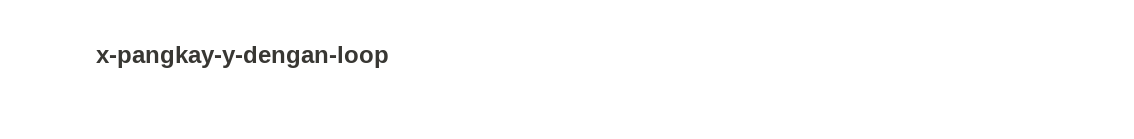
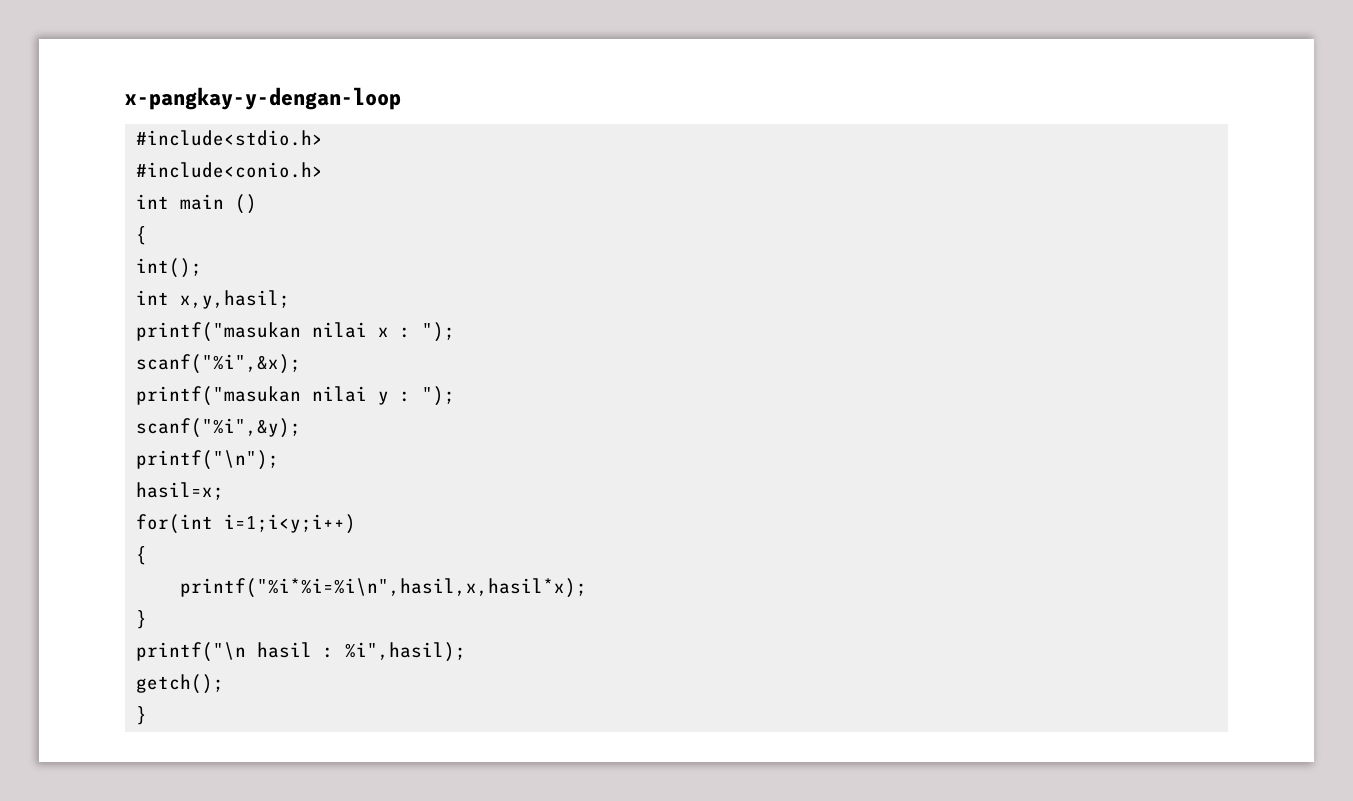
+ #include<stdio.h>
+ #include<conio.h>
+ int main ()
+ {
+ int();
+ int x,y,hasil;
+ printf("masukan nilai x : ");
+ scanf("%i",&x);
+ printf("masukan nilai y : ");
+ scanf("%i",&y);
+ printf("\n");
+ hasil=x;
+ for(int i=1;i<y;i++)
+ {
+ printf("%i*%i=%i\n",hasil,x,hasil*x);
+ }
+ printf("\n hasil : %i",hasil);
+ getch();
+ }

